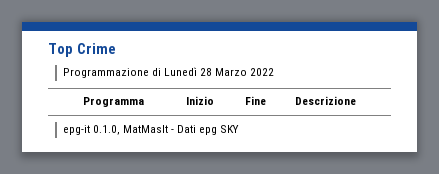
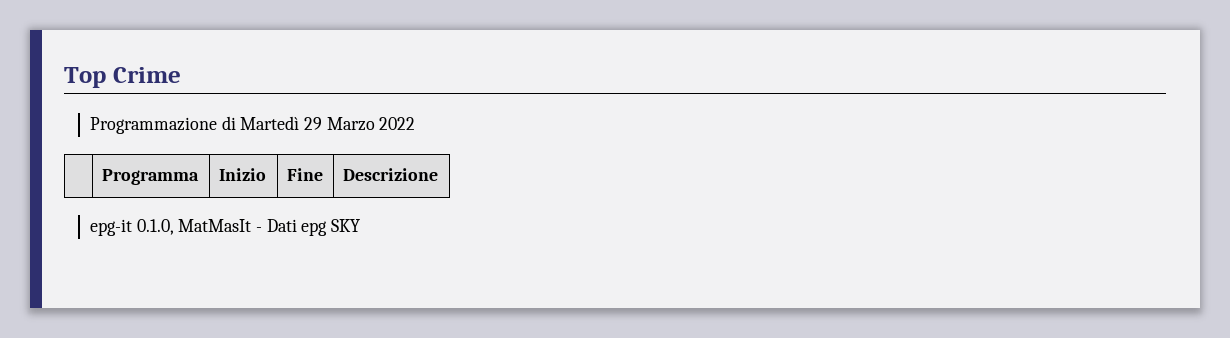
- Programmazione di Lunedì 28 Marzo 2022
+ Programmazione di Martedì 29 Marzo 2022

